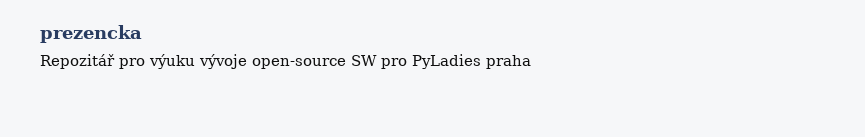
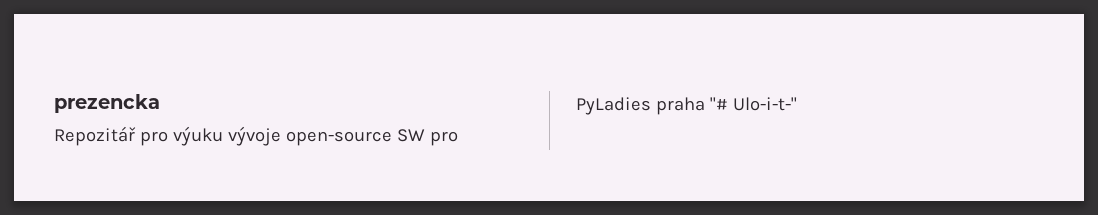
- Repozitář pro výuku vývoje open-source SW pro PyLadies praha
+ Repozitář pro výuku vývoje open-source SW pro PyLadies praha "# Ulo-i-t-"

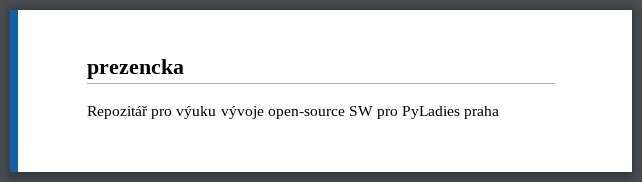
- Repozitář pro výuku vývoje open-source SW pro PyLadies praha "# Ulo-i-t-"
+ Repozitář pro výuku vývoje open-source SW pro PyLadies praha

